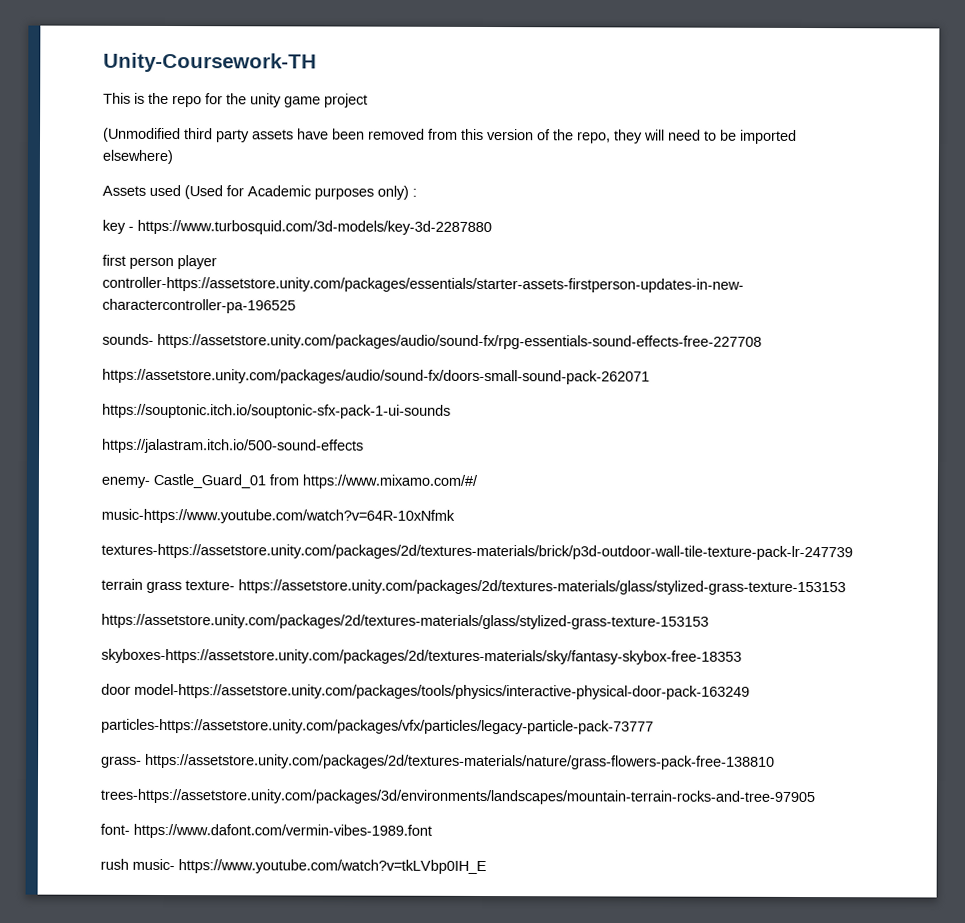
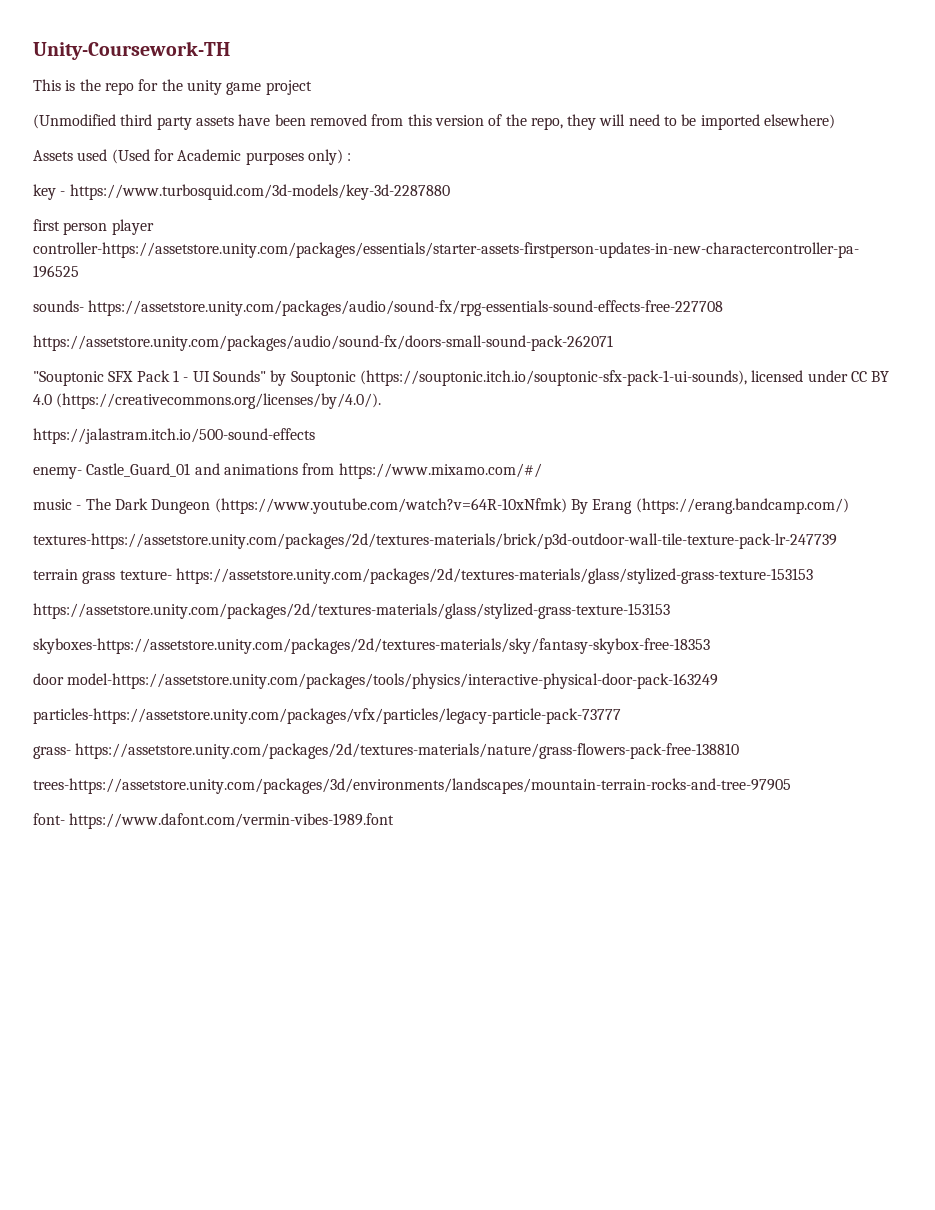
- https://souptonic.itch.io/souptonic-sfx-pack-1-ui-sounds
+ "Souptonic SFX Pack 1 - UI Sounds" by Souptonic (https://souptonic.itch.io/souptonic-sfx-pack-1-ui-sounds), licensed under CC BY 4.0 (https://creativecommons.org/licenses/by/4.0/).
- enemy- Castle_Guard_01 from https://www.mixamo.com/#/
+ enemy- Castle_Guard_01 and animations from https://www.mixamo.com/#/
- music-https://www.youtube.com/watch?v=64R-10xNfmk
+ music - The Dark Dungeon (https://www.youtube.com/watch?v=64R-10xNfmk) By Erang (https://erang.bandcamp.com/)
- rush music- https://www.youtube.com/watch?v=tkLVbp0IH_E

